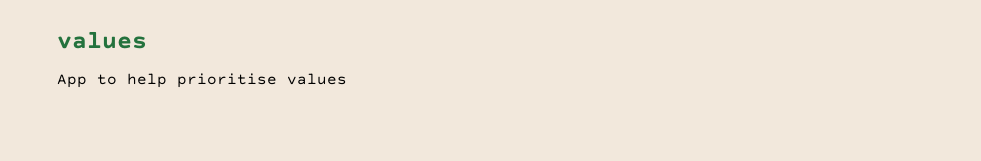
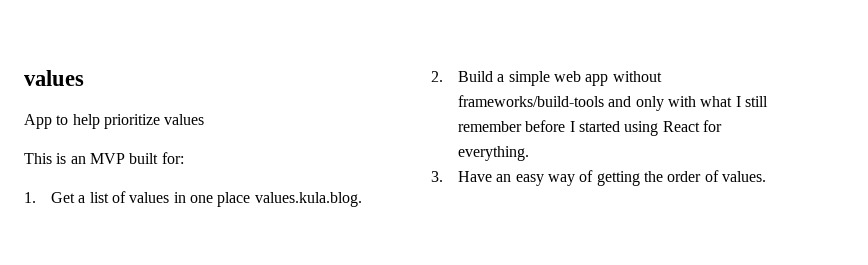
- App to help prioritise values
+ App to help prioritize values
+ This is an MVP built for:
+ 1. Get a list of values in one place values.kula.blog.
+ 2. Build a simple web app without frameworks/build-tools and only with what I still remember before I started using React for everything.
+ 3. Have an easy way of getting the order of values.

